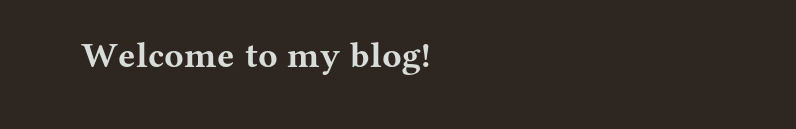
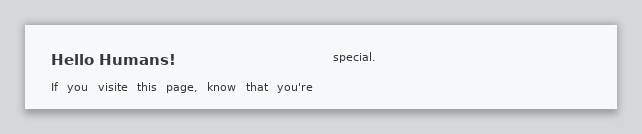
- Welcome to my blog!
+ Hello Humans!
+ If you visite this page, know that you're special.

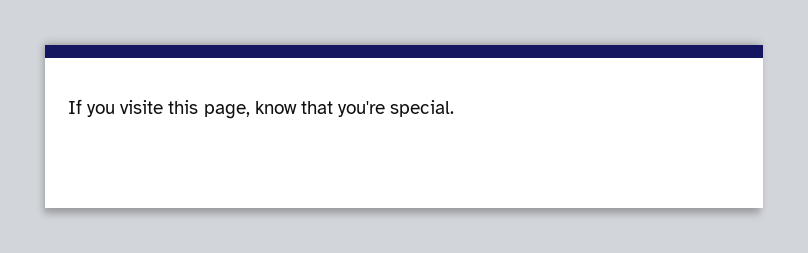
- Hello Humans!

